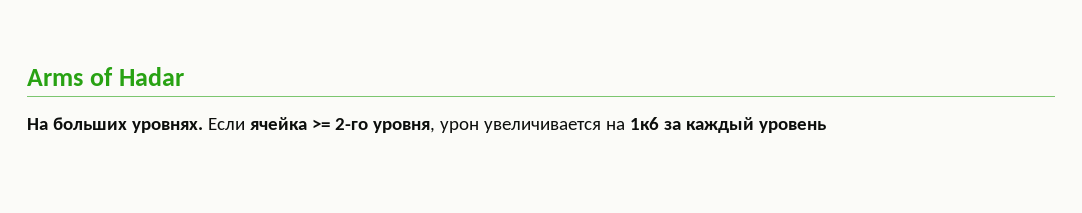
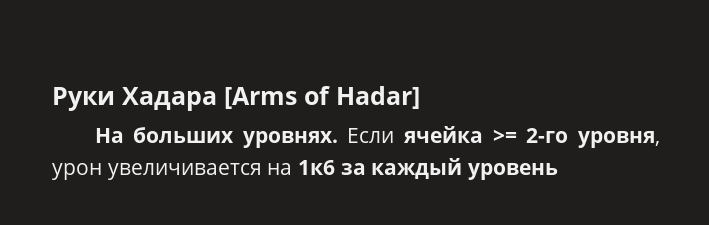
- Arms of Hadar
+ Руки Хадара [Arms of Hadar]

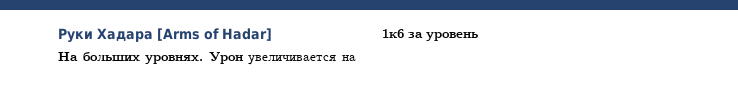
- Если ячейка >= 2-го уровня, урон увеличивается на 1к6 за каждый уровень
+ Урон увеличивается на 1к6 за уровень

